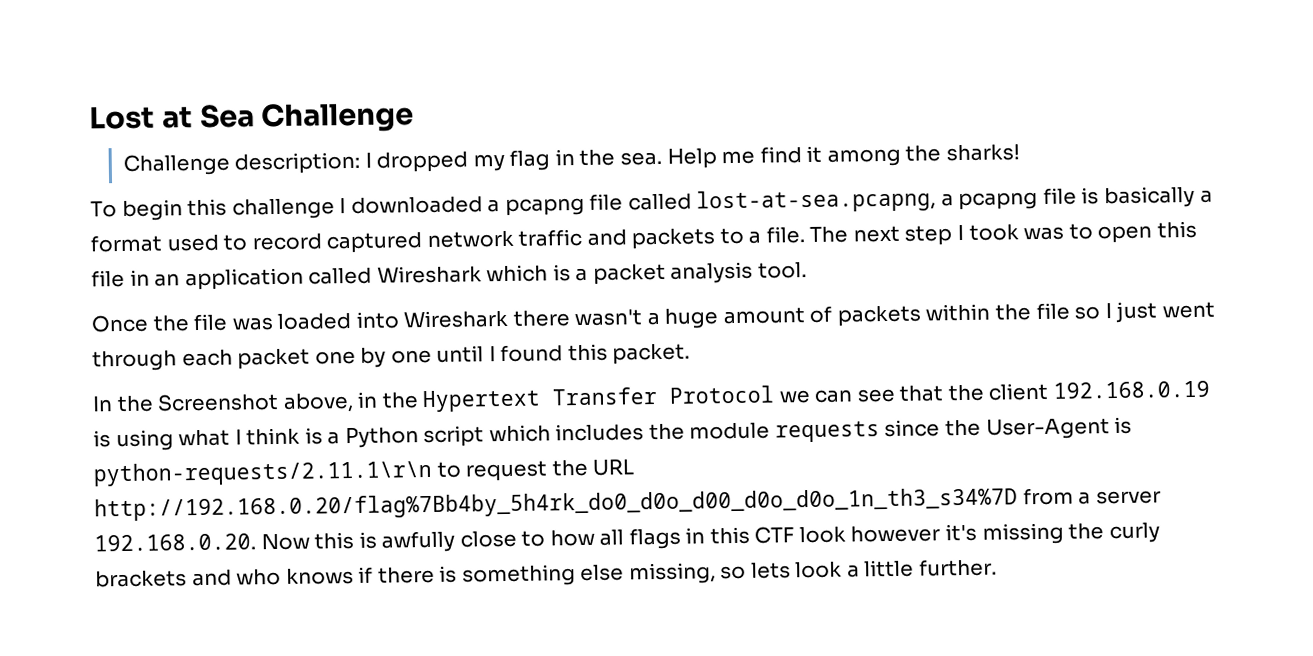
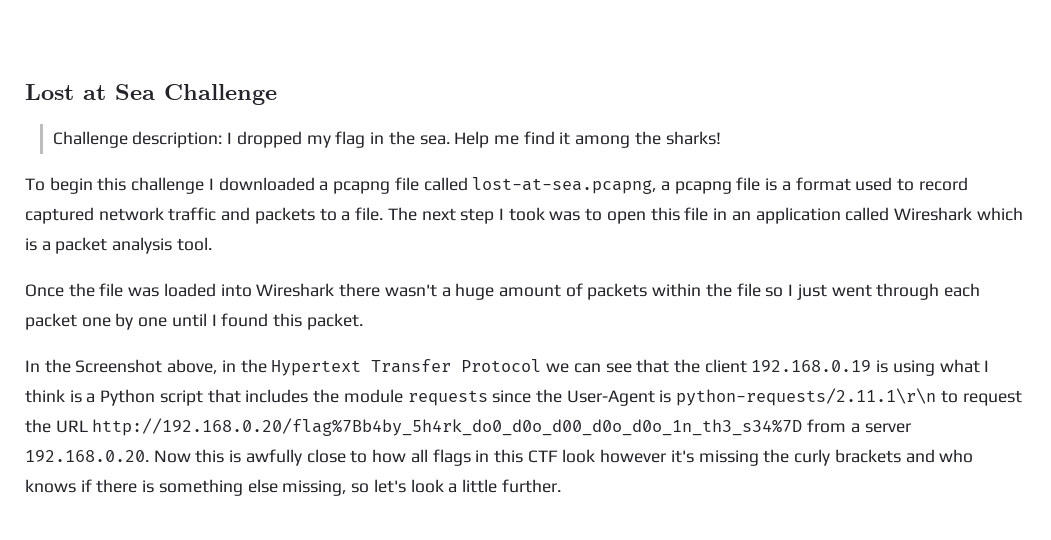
- To begin this challenge I downloaded a pcapng file called lost-at-sea.pcapng, a pcapng file is basically a format used to record captured network traffic and packets to a file.
+ To begin this challenge I downloaded a pcapng file called lost-at-sea.pcapng, a pcapng file is a format used to record captured network traffic and packets to a file.
- In the Screenshot above, in the Hypertext Transfer Protocol we can see that the client 192.168.0.19 is using what I think is a Python script which includes the module requests since the User-Agent is python-requests/2.11.1\r\n to request the URL http://192.168.0.20/flag%7Bb4by_5h4rk_do0_d0o_d00_d0o_d0o_1n_th3_s34%7D from a server 192.168.0.20. Now this is awfully close to how all flags in this CTF look however it's missing the curly brackets and who knows if there is something else missing, so lets look a little further.
+ In the Screenshot above, in the Hypertext Transfer Protocol we can see that the client 192.168.0.19 is using what I think is a Python script that includes the module requests since the User-Agent is python-requests/2.11.1\r\n to request the URL http://192.168.0.20/flag%7Bb4by_5h4rk_do0_d0o_d00_d0o_d0o_1n_th3_s34%7D from a server 192.168.0.20. Now this is awfully close to how all flags in this CTF look however it's missing the curly brackets and who knows if there is something else missing, so let's look a little further.

